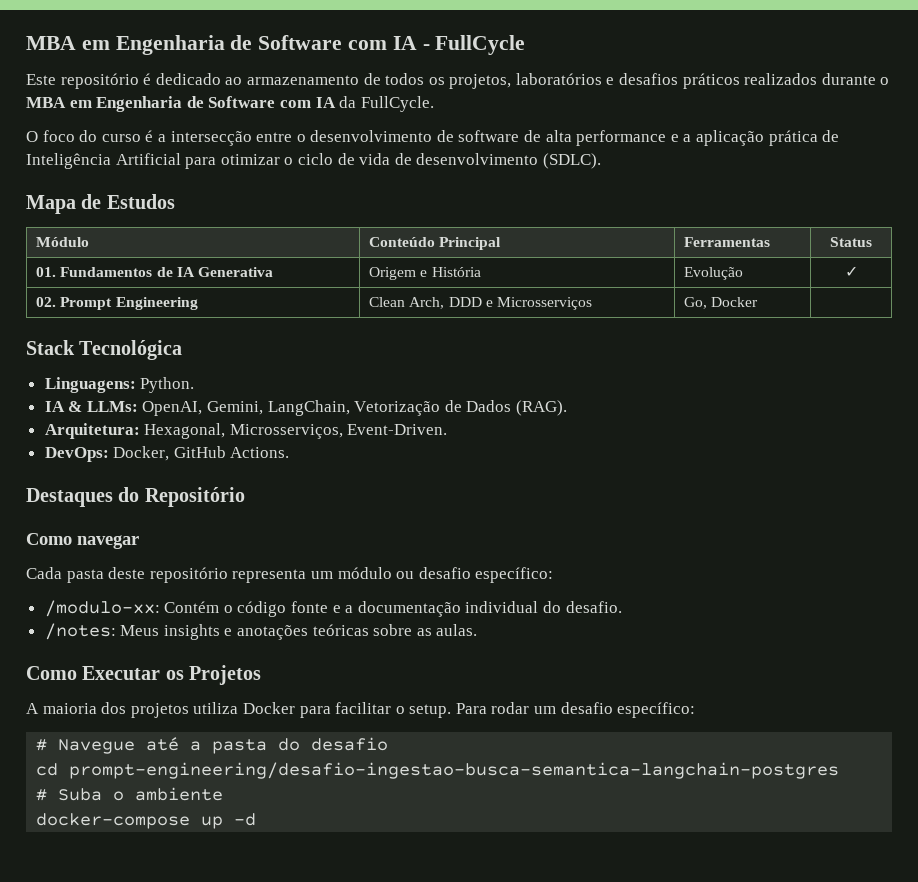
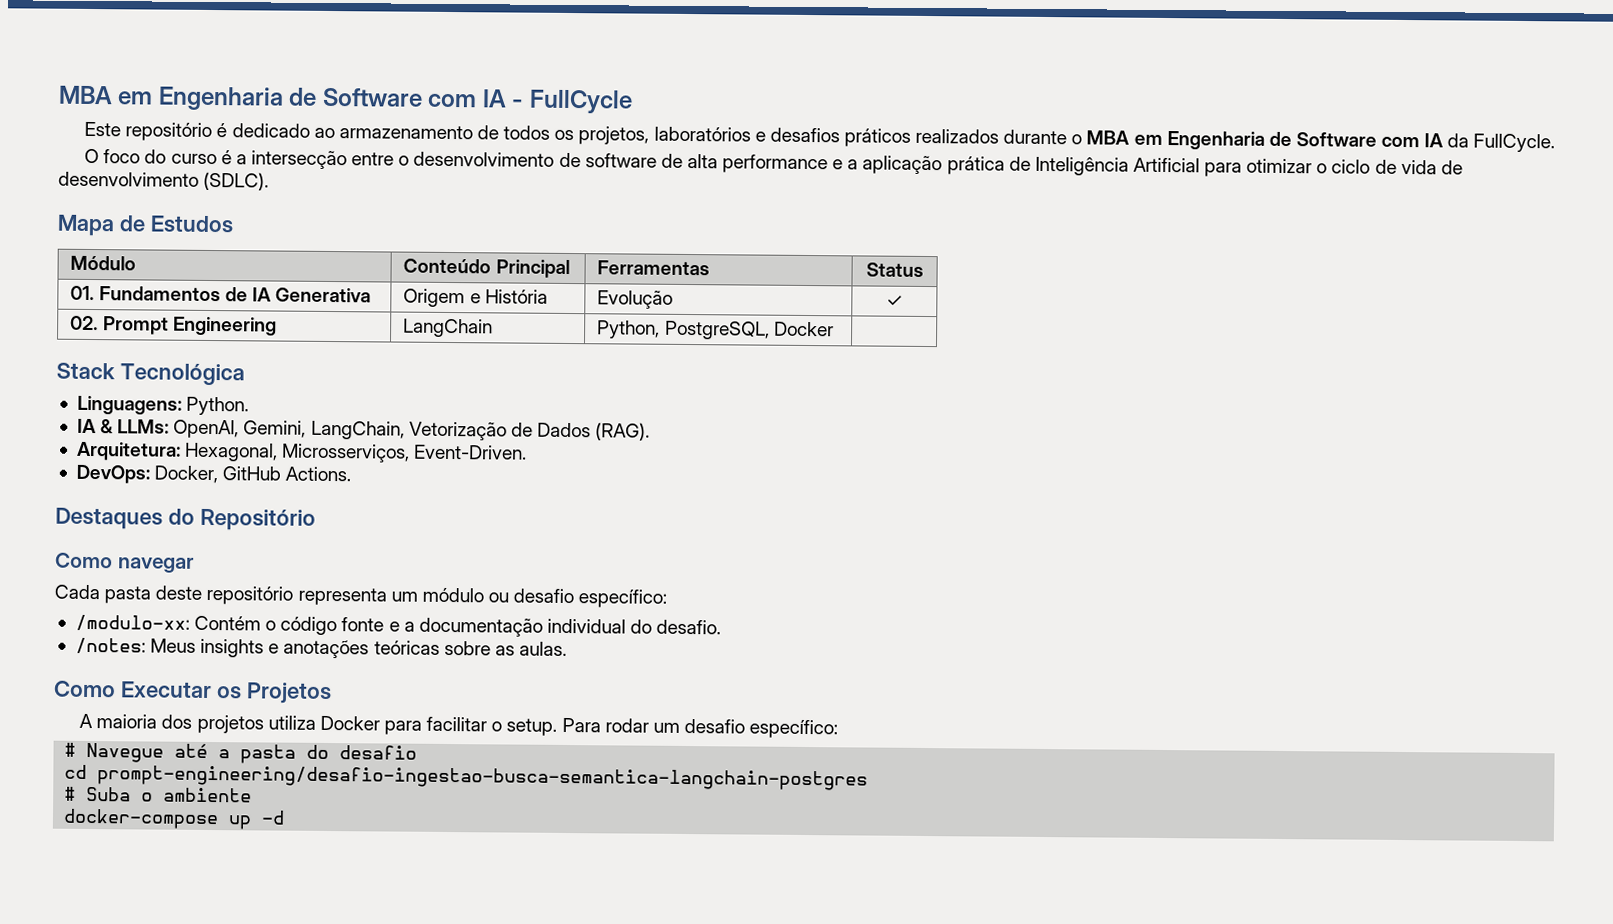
- 02. Prompt Engineering | Clean Arch, DDD e Microsserviços | Go, Docker |
+ 02. Prompt Engineering | LangChain | Python, PostgreSQL, Docker |

